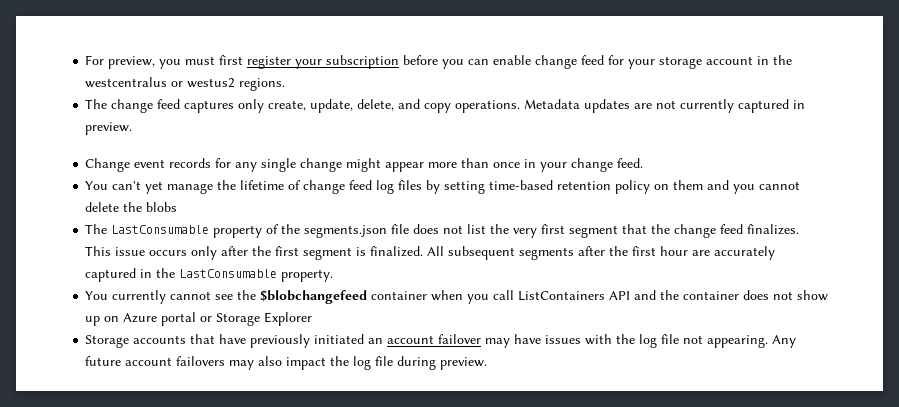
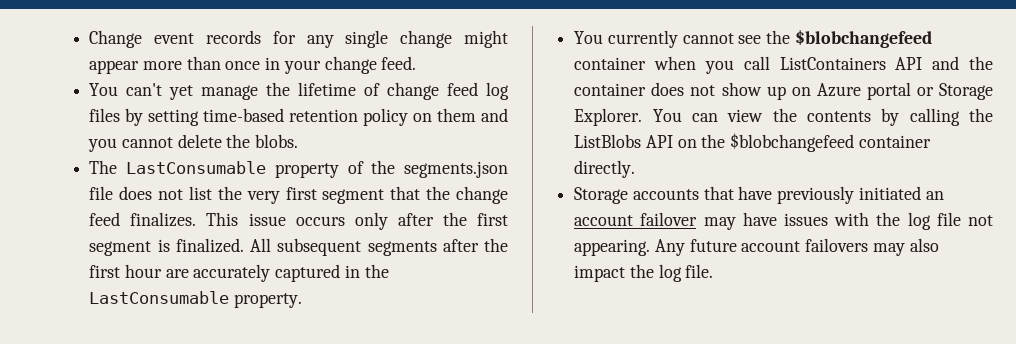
- For preview, you must first register your subscription before you can enable change feed for your storage account in the westcentralus or westus2 regions.
- The change feed captures only create, update, delete, and copy operations. Metadata updates are not currently captured in preview.
- You can't yet manage the lifetime of change feed log files by setting time-based retention policy on them and you cannot delete the blobs
+ You can't yet manage the lifetime of change feed log files by setting time-based retention policy on them and you cannot delete the blobs.
- You currently cannot see the $blobchangefeed container when you call ListContainers API and the container does not show up on Azure portal or Storage Explorer
+ You currently cannot see the $blobchangefeed container when you call ListContainers API and the container does not show up on Azure portal or Storage Explorer. You can view the contents by calling the ListBlobs API on the $blobchangefeed container directly.
- Any future account failovers may also impact the log file during preview.
+ Any future account failovers may also impact the log file.

